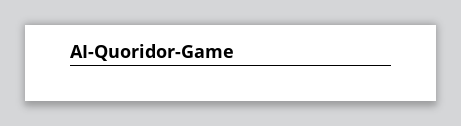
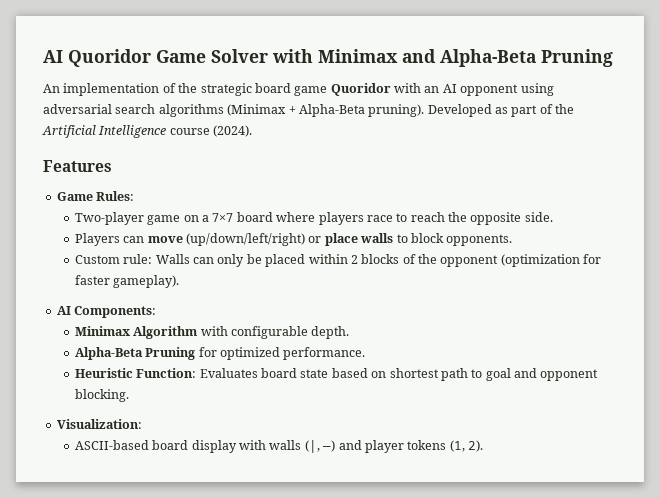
- AI-Quoridor-Game
+ AI Quoridor Game Solver with Minimax and Alpha-Beta Pruning
+ An implementation of the strategic board game Quoridor with an AI opponent using adversarial search algorithms (Minimax + Alpha-Beta pruning). Developed as part of the Artificial Intelligence course (2024).
+ Features
+ Game Rules:
+ Two-player game on a 7×7 board where players race to reach the opposite side.
+ Players can move (up/down/left/right) or place walls to block opponents.
+ Custom rule: Walls can only be placed within 2 blocks of the opponent (optimization for faster gameplay).
+ AI Components:
+ Minimax Algorithm with configurable depth.
+ Alpha-Beta Pruning for optimized performance.
+ Heuristic Function: Evaluates board state based on shortest path to goal and opponent blocking.
+ Visualization:
+ ASCII-based board display with walls (|, —) and player tokens (1, 2).

